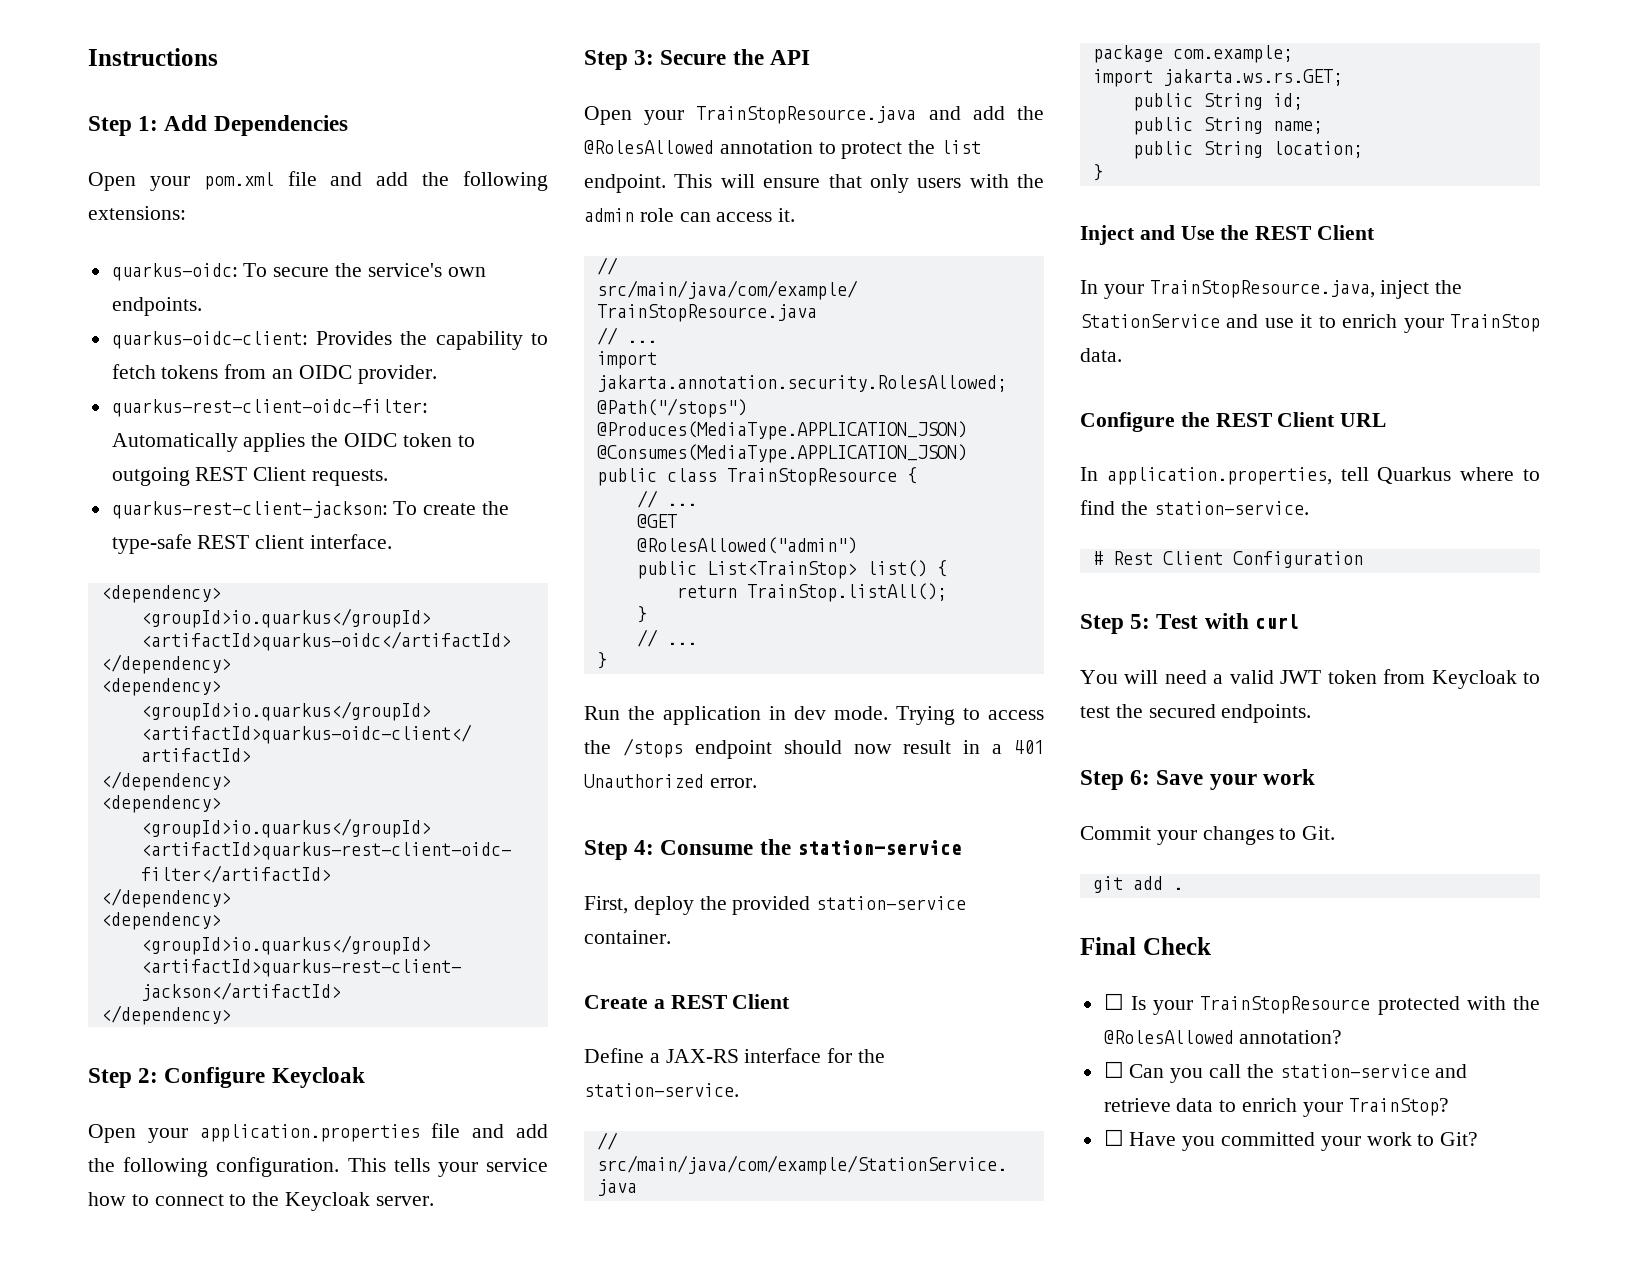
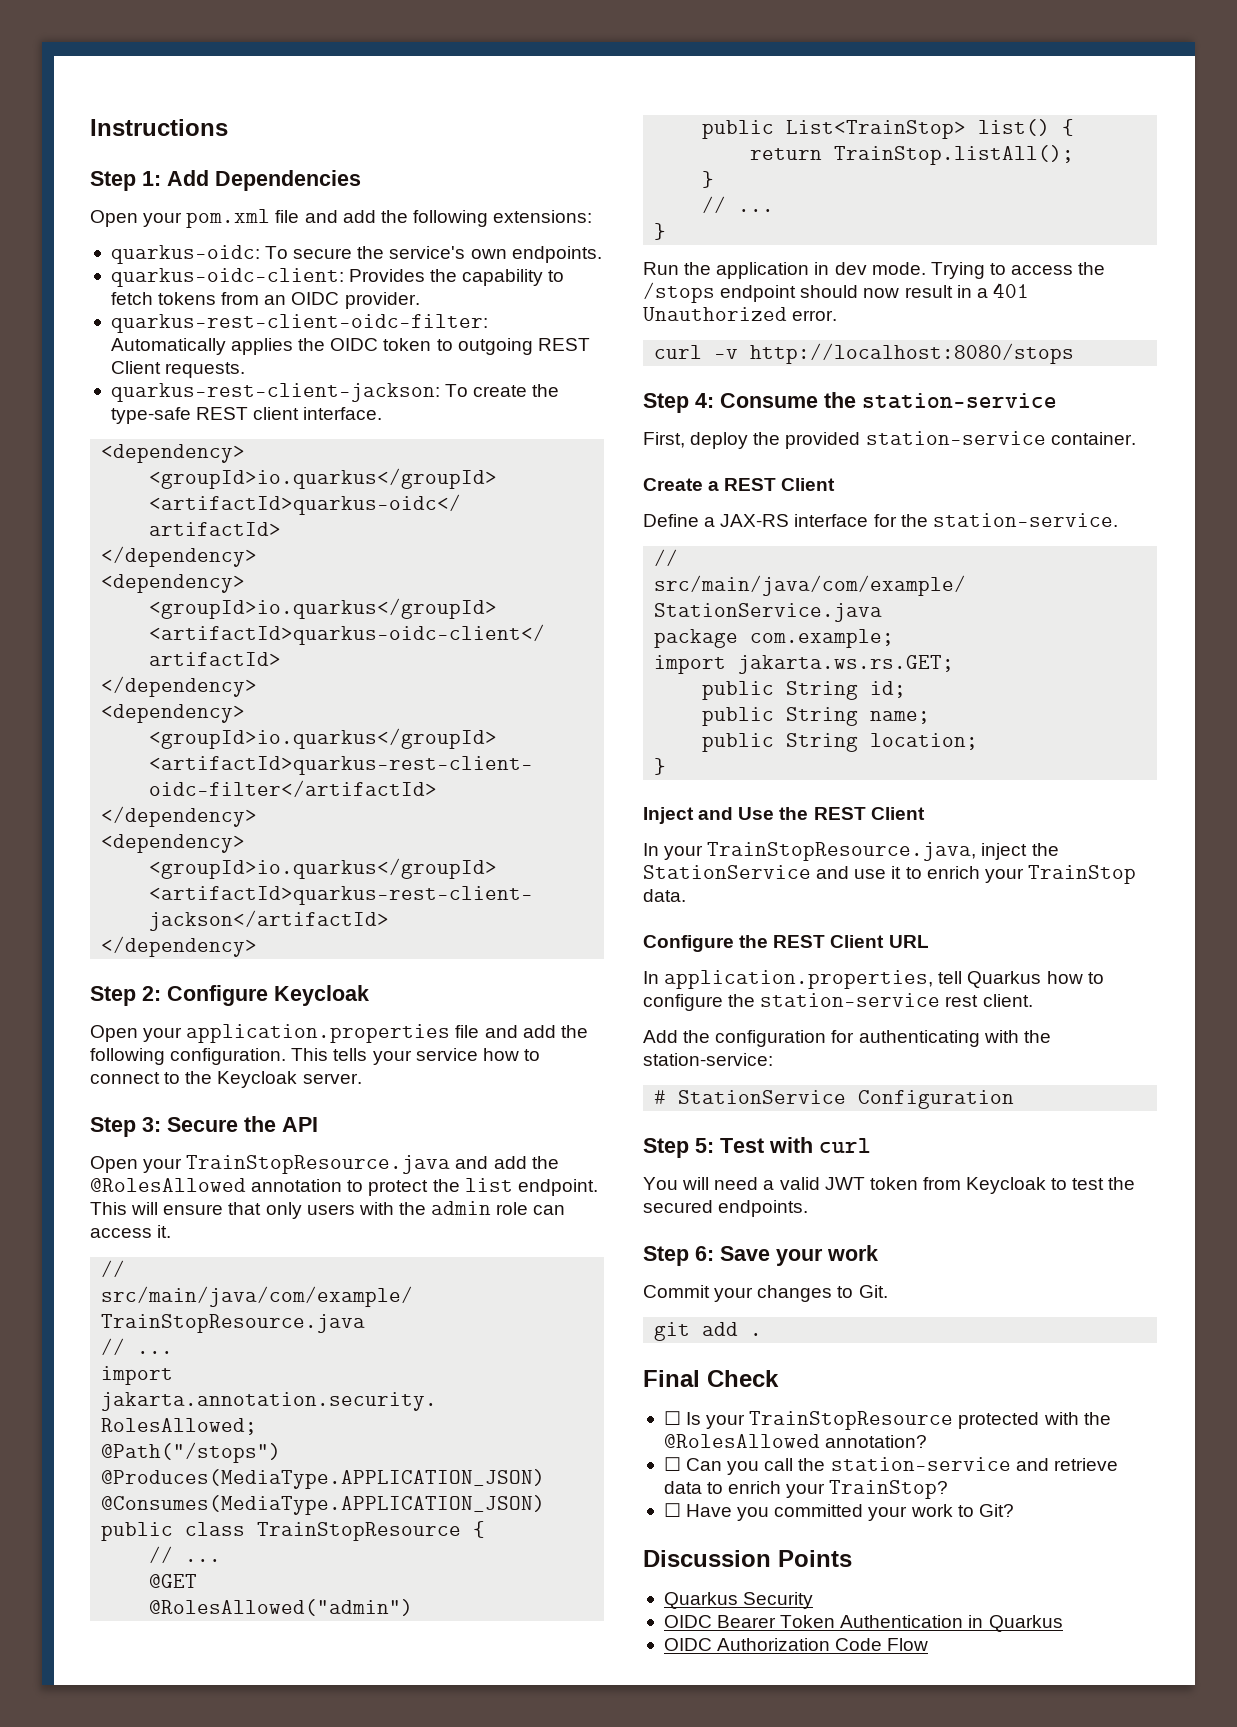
+ curl -v http://localhost:8080/stops
- In application.properties, tell Quarkus where to find the station-service.
+ In application.properties, tell Quarkus how to configure the station-service rest client.
+ Add the configuration for authenticating with the station-service:
- # Rest Client Configuration
+ # StationService Configuration
+ Discussion Points
+ Quarkus Security
+ OIDC Bearer Token Authentication in Quarkus
+ OIDC Authorization Code Flow

